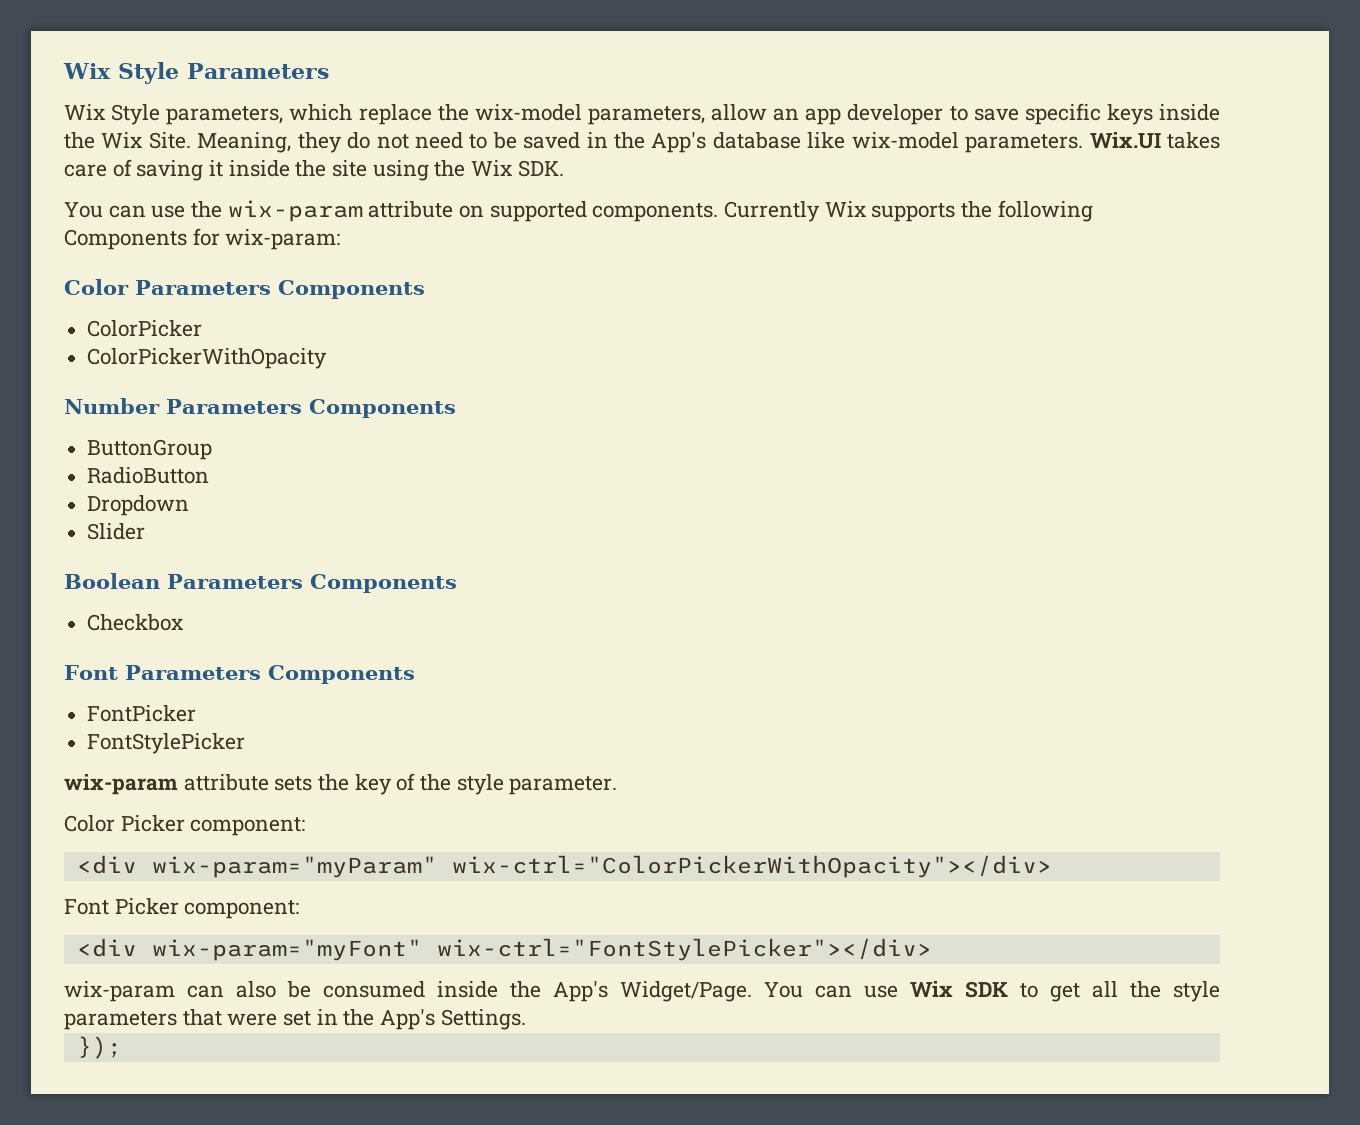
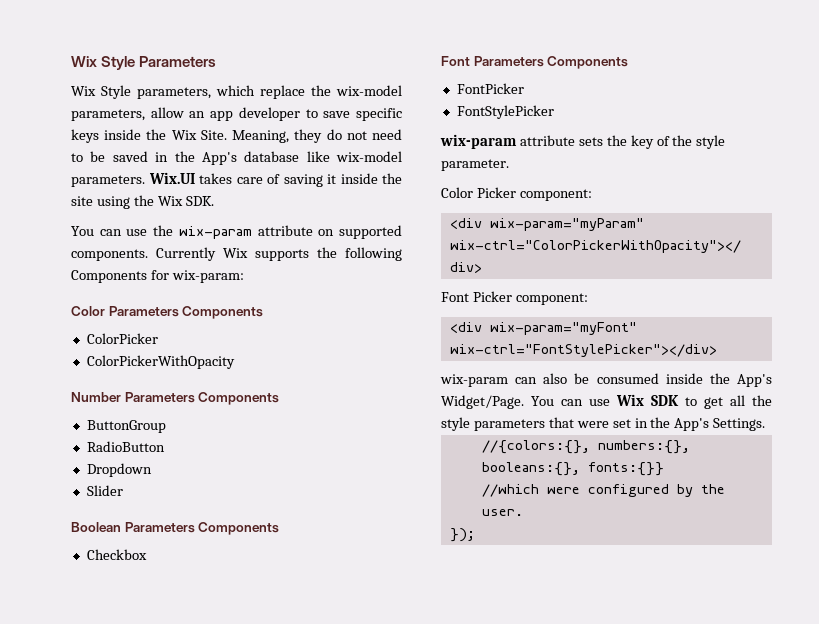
+ //{colors:{}, numbers:{}, booleans:{}, fonts:{}}
+ //which were configured by the user.

